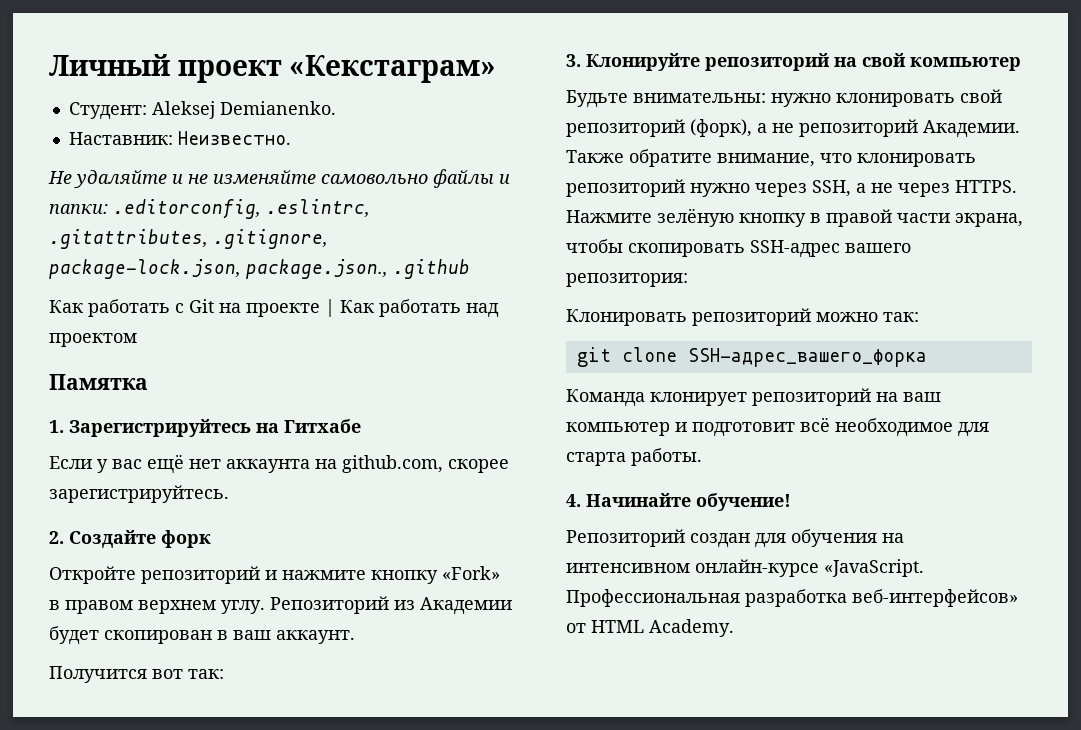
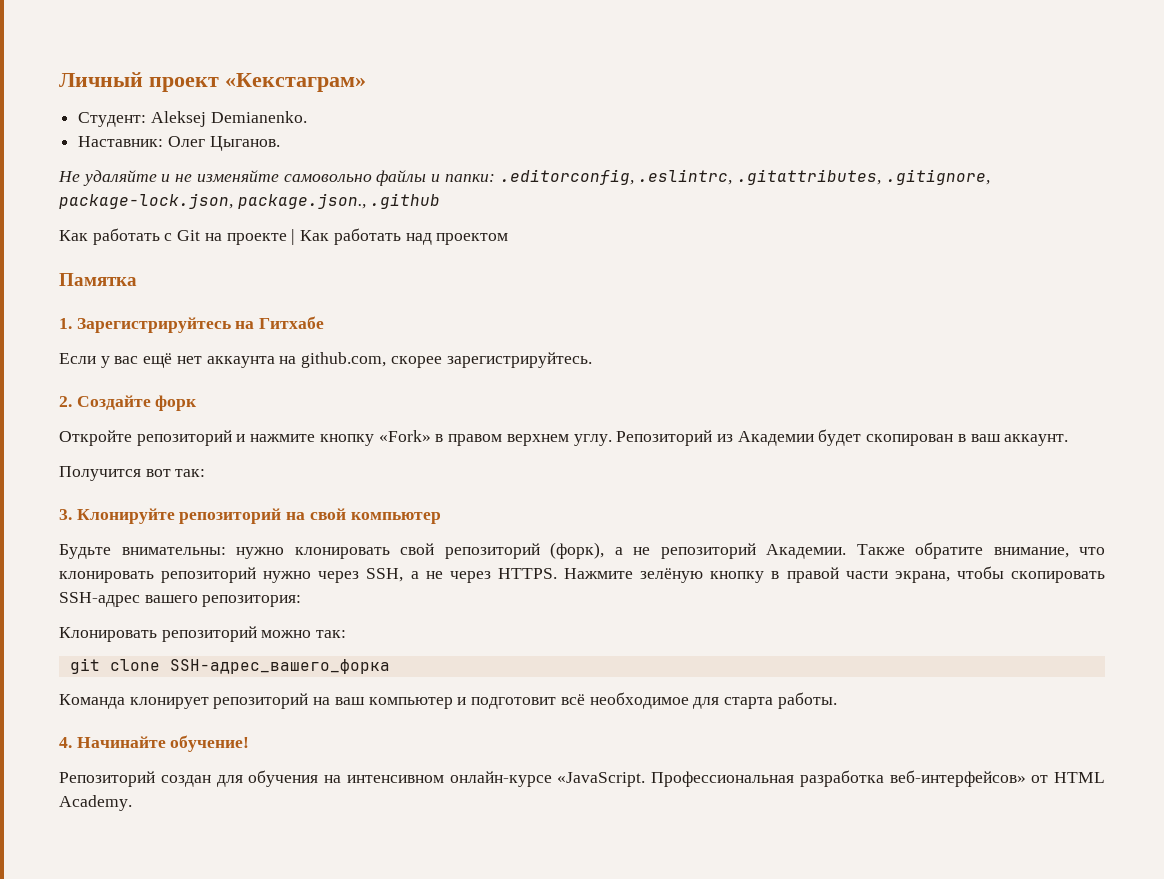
- Наставник: Неизвестно.
+ Наставник: Олег Цыганов.

